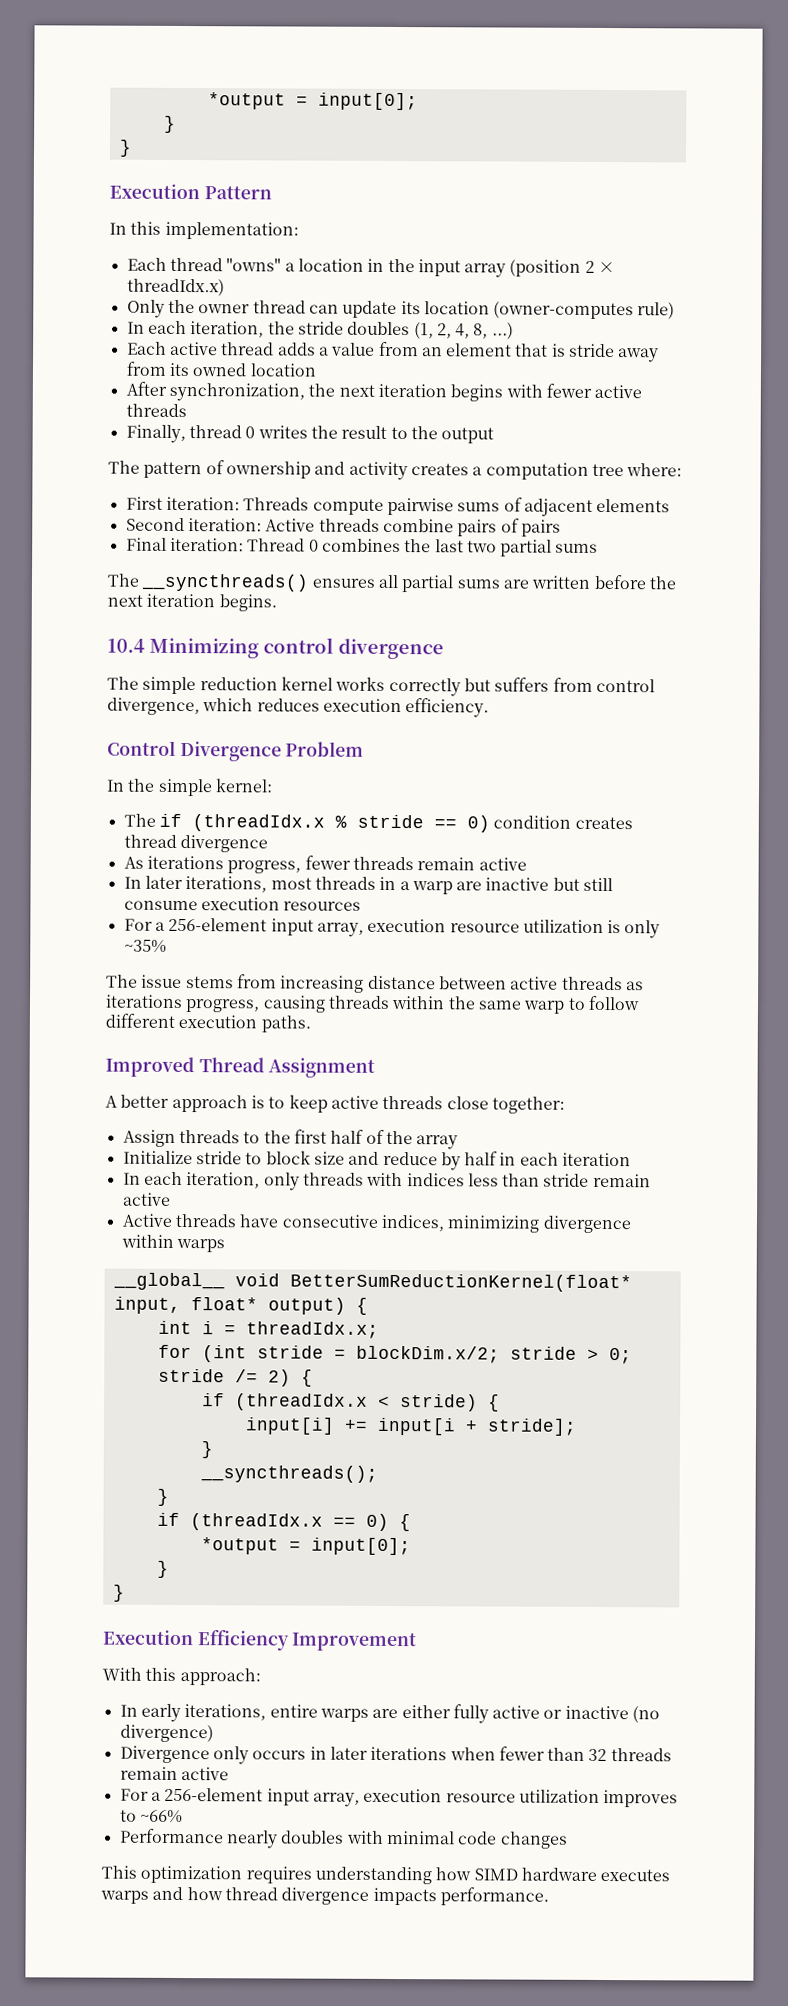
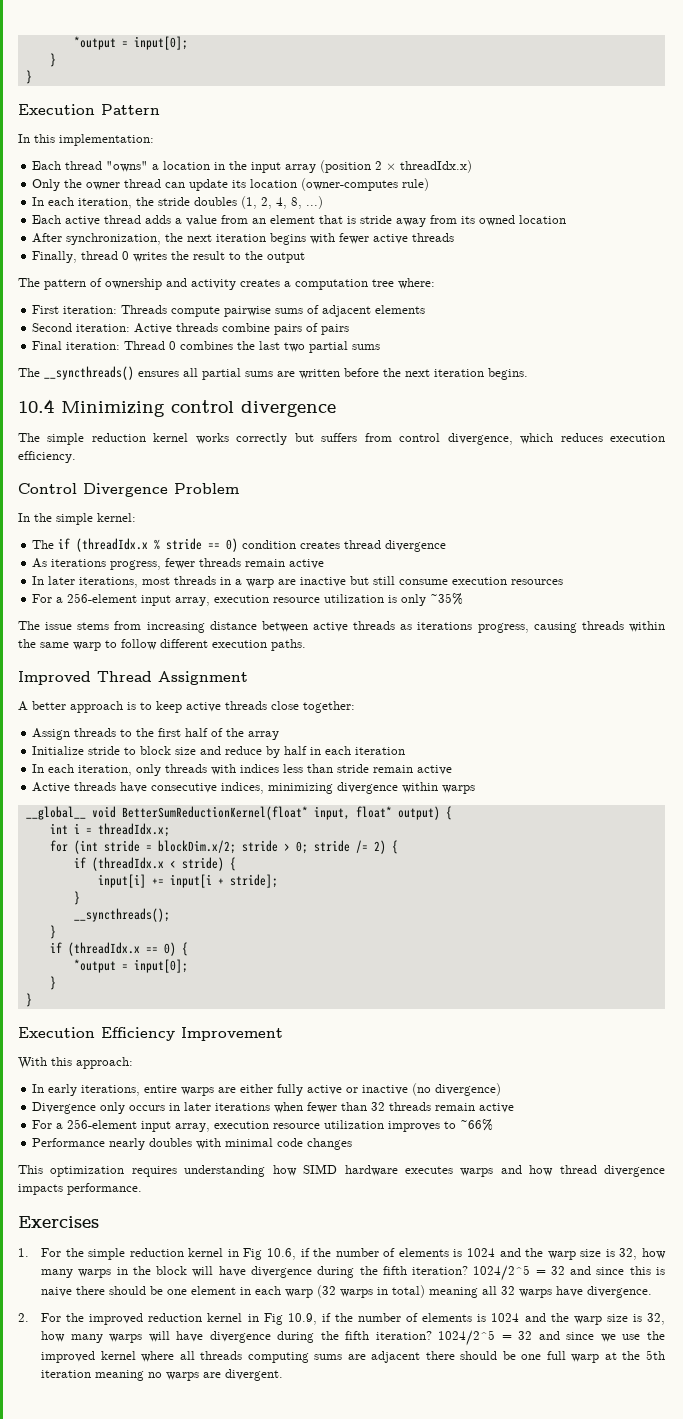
+ Exercises
+ 1. For the simple reduction kernel in Fig 10.6, if the number of elements is 1024 and the warp size is 32, how many warps in the block will have divergence during the fifth iteration? 1024/2^5 = 32 and since this is naive there should be one element in each warp (32 warps in total) meaning all 32 warps have divergence.
+ 2. For the improved reduction kernel in Fig 10.9, if the number of elements is 1024 and the warp size is 32, how many warps will have divergence during the fifth iteration? 1024/2^5 = 32 and since we use the improved kernel where all threads computing sums are adjacent there should be one full warp at the 5th iteration meaning no warps are divergent.

